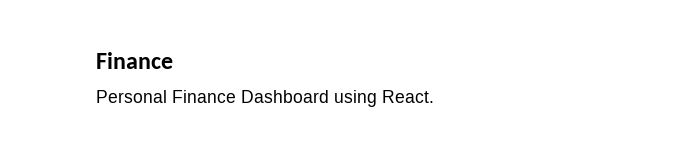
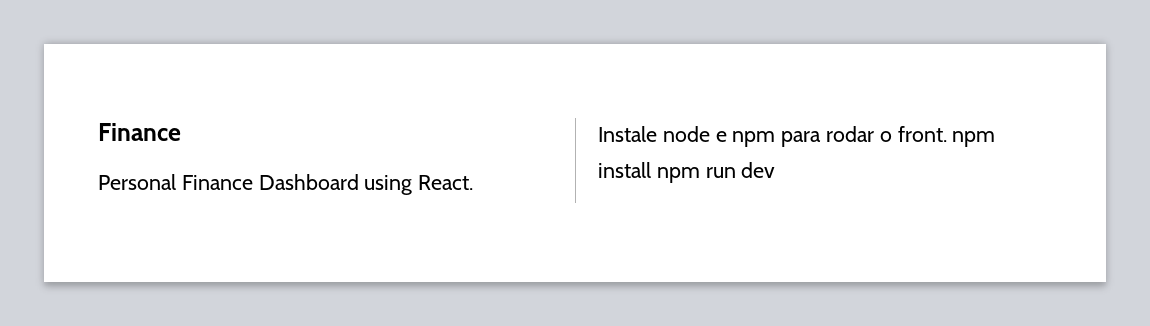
+ Instale node e npm para rodar o front. npm install npm run dev

